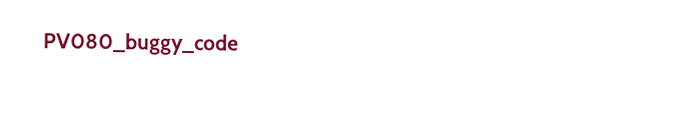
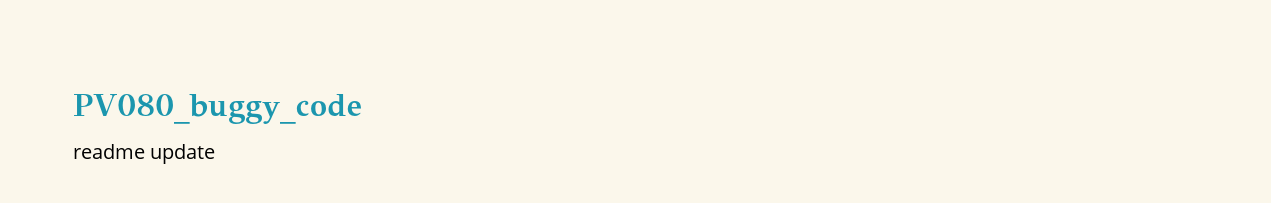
+ readme update

